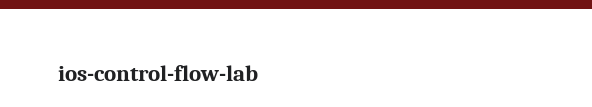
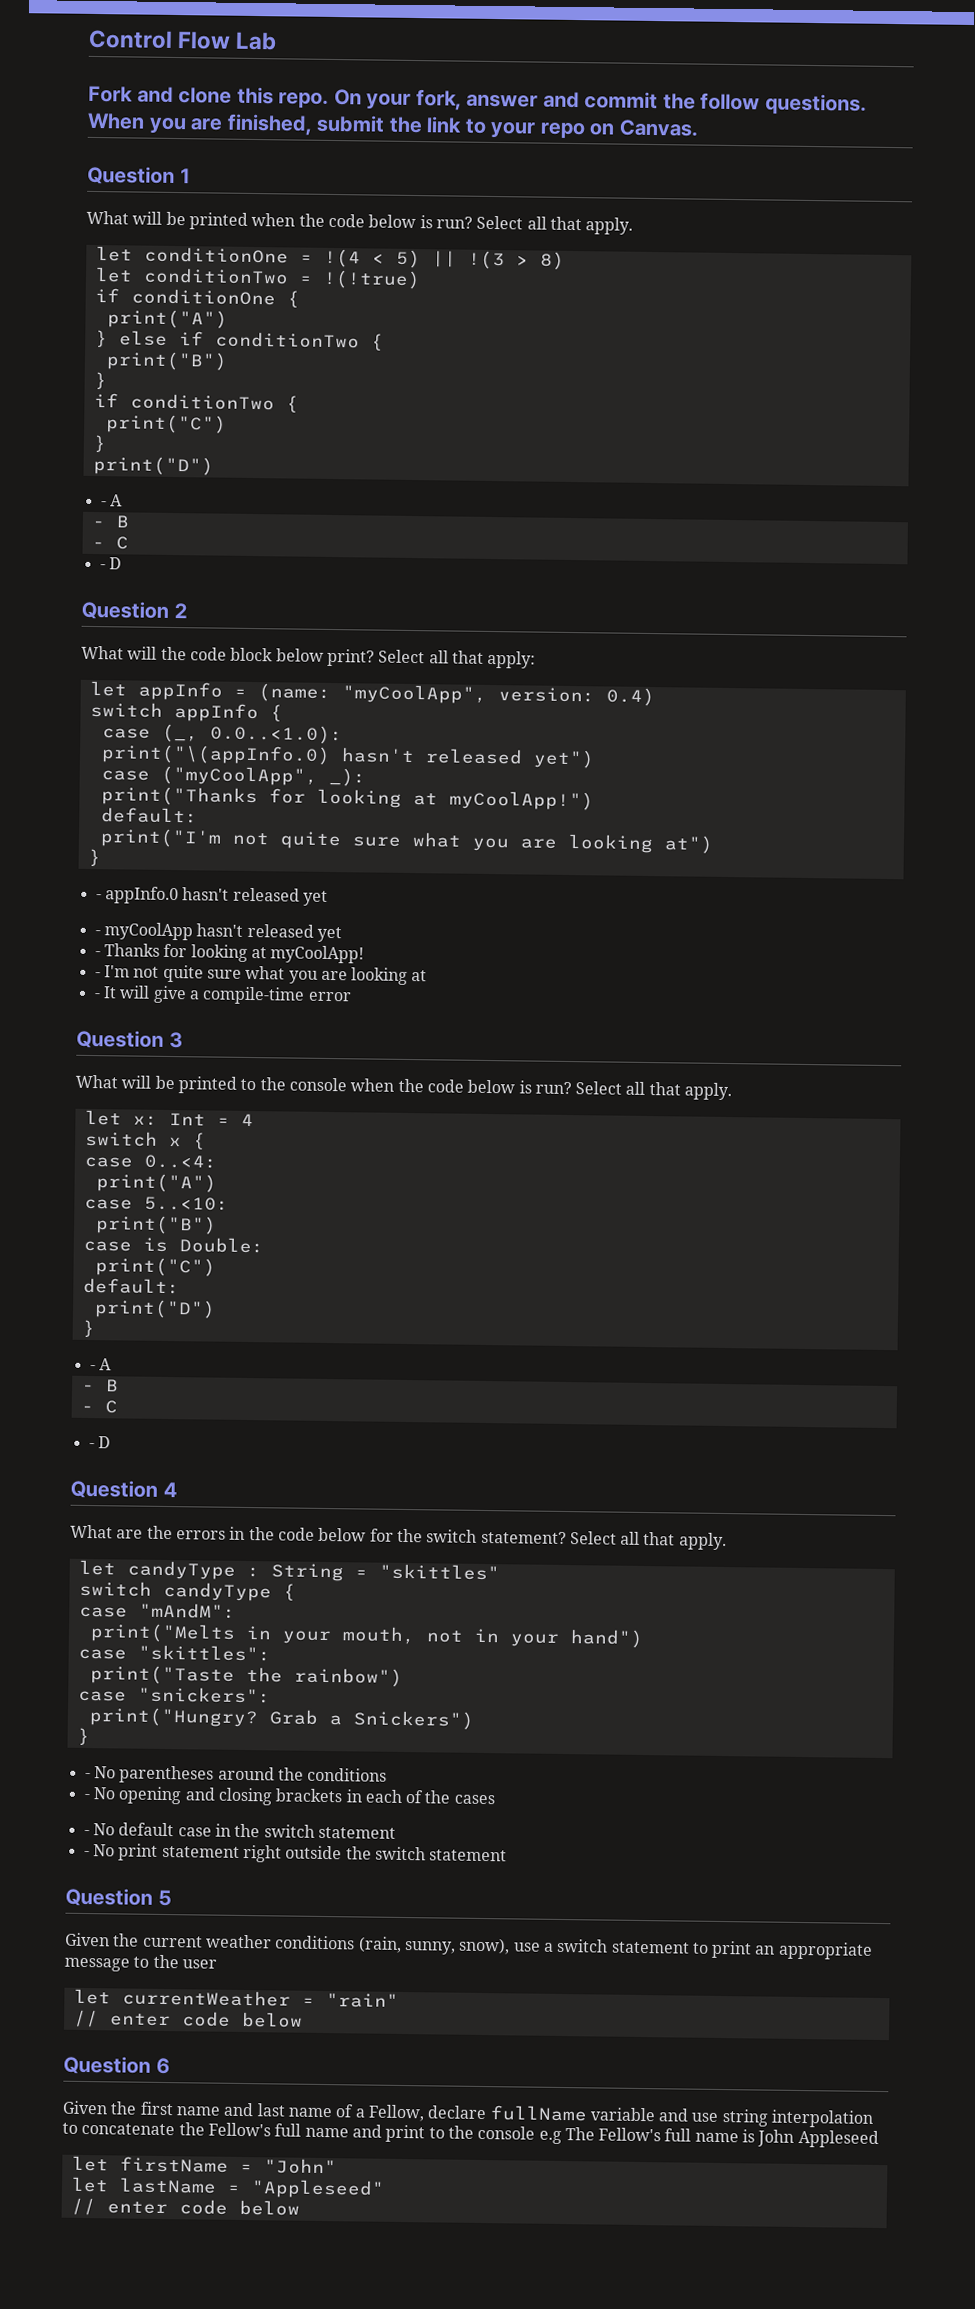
- ios-control-flow-lab
+ Control Flow Lab
+ Fork and clone this repo. On your fork, answer and commit the follow questions. When you are finished, submit the link to your repo on Canvas.
+ Question 1
+ What will be printed when the code below is run? Select all that apply.
+ let conditionOne = !(4 < 5) || !(3 > 8)
+ let conditionTwo = !(!true)
+ if conditionOne {
+ print("A")
+ } else if conditionTwo {
+ print("B")
+ }
+ if conditionTwo {
+ print("C")
+ }
+ print("D")
+ - A
+ - B
+ - C
+ - D
+ Question 2
+ What will the code block below print? Select all that apply:
+ let appInfo = (name: "myCoolApp", version: 0.4)
+ switch appInfo {
+ case (_, 0.0..<1.0):
+ print("\(appInfo.0) hasn't released yet")
+ case ("myCoolApp", _):
+ print("Thanks for looking at myCoolApp!")
+ default:
+ print("I'm not quite sure what you are looking at")
+ }
+ - appInfo.0 hasn't released yet
+ - myCoolApp hasn't released yet
+ - Thanks for looking at myCoolApp!
+ - I'm not quite sure what you are looking at
+ - It will give a compile-time error
+ Question 3
+ What will be printed to the console when the code below is run? Select all that apply.
+ let x: Int = 4
+ switch x {
+ case 0..<4:
+ print("A")
+ case 5..<10:
+ print("B")
+ case is Double:
+ print("C")
+ default:
+ print("D")
+ }
+ - A
+ - B
+ - C
+ - D
+ Question 4
+ What are the errors in the code below for the switch statement? Select all that apply.
+ let candyType : String = "skittles"
+ switch candyType {
+ case "mAndM":
+ print("Melts in your mouth, not in your hand")
+ case "skittles":
+ print("Taste the rainbow")
+ case "snickers":
+ print("Hungry? Grab a Snickers")
+ }
+ - No parentheses around the conditions
+ - No opening and closing brackets in each of the cases
+ - No default case in the switch statement
+ - No print statement right outside the switch statement
+ Question 5
+ Given the current weather conditions (rain, sunny, snow), use a switch statement to print an appropriate message to the user
+ let currentWeather = "rain"
+ // enter code below
+ Question 6
+ Given the first name and last name of a Fellow, declare fullName variable and use string interpolation to concatenate the Fellow's full name and print to the console e.g The Fellow's full name is John Appleseed
+ let firstName = "John"
+ let lastName = "Appleseed"
+ // enter code below

